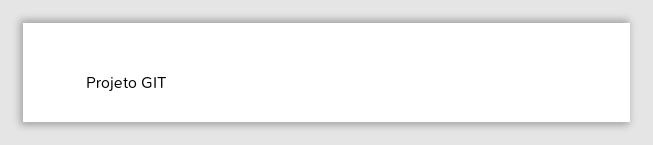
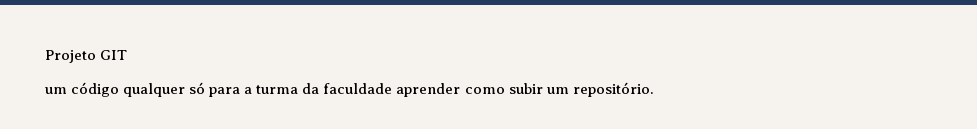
+ um código qualquer só para a turma da faculdade aprender como subir um repositório.

